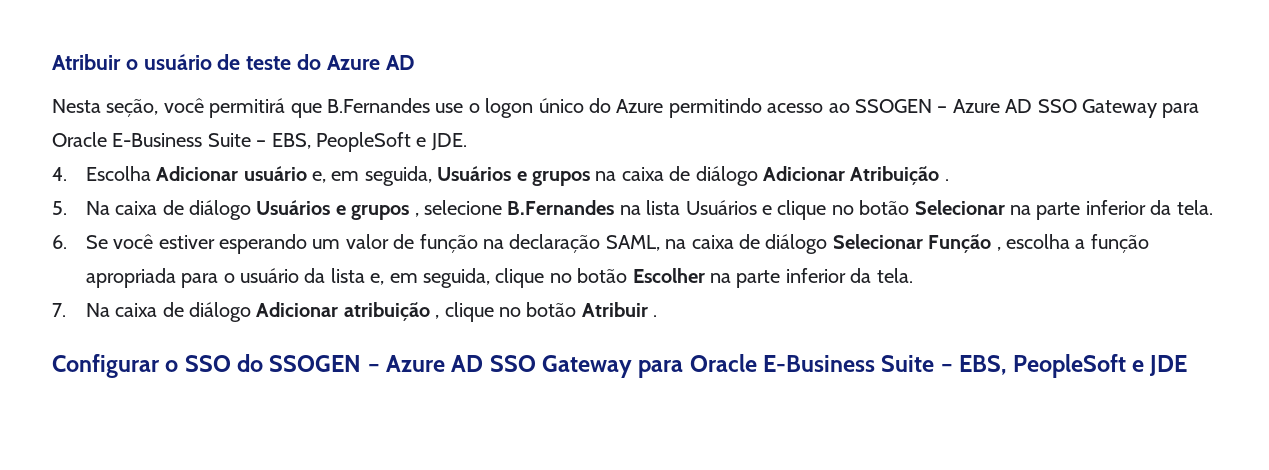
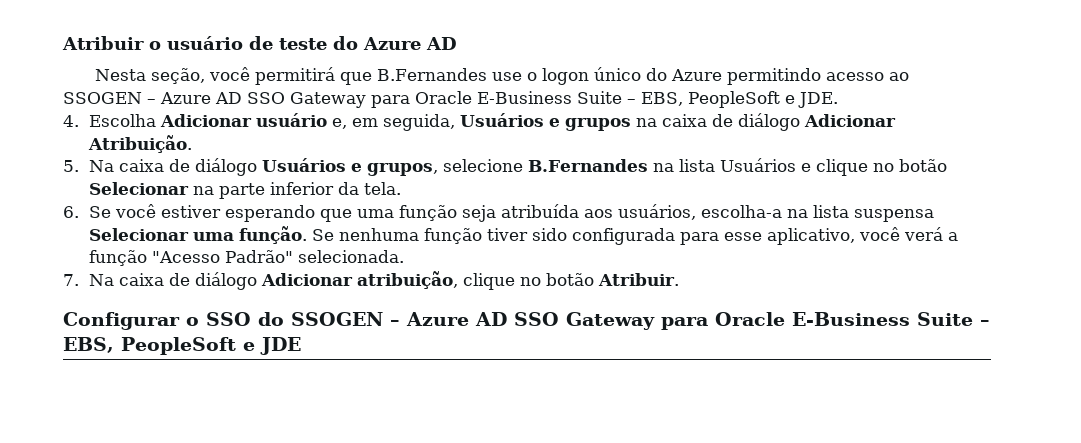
- 4. Escolha Adicionar usuário e, em seguida, Usuários e grupos na caixa de diálogo Adicionar Atribuição .
+ 4. Escolha Adicionar usuário e, em seguida, Usuários e grupos na caixa de diálogo Adicionar Atribuição.
- 5. Na caixa de diálogo Usuários e grupos , selecione B.Fernandes na lista Usuários e clique no botão Selecionar na parte inferior da tela.
+ 5. Na caixa de diálogo Usuários e grupos, selecione B.Fernandes na lista Usuários e clique no botão Selecionar na parte inferior da tela.
- 6. Se você estiver esperando um valor de função na declaração SAML, na caixa de diálogo Selecionar Função , escolha a função apropriada para o usuário da lista e, em seguida, clique no botão Escolher na parte inferior da tela.
+ 6. Se você estiver esperando que uma função seja atribuída aos usuários, escolha-a na lista suspensa Selecionar uma função. Se nenhuma função tiver sido configurada para esse aplicativo, você verá a função "Acesso Padrão" selecionada.
- 7. Na caixa de diálogo Adicionar atribuição , clique no botão Atribuir .
+ 7. Na caixa de diálogo Adicionar atribuição, clique no botão Atribuir.

